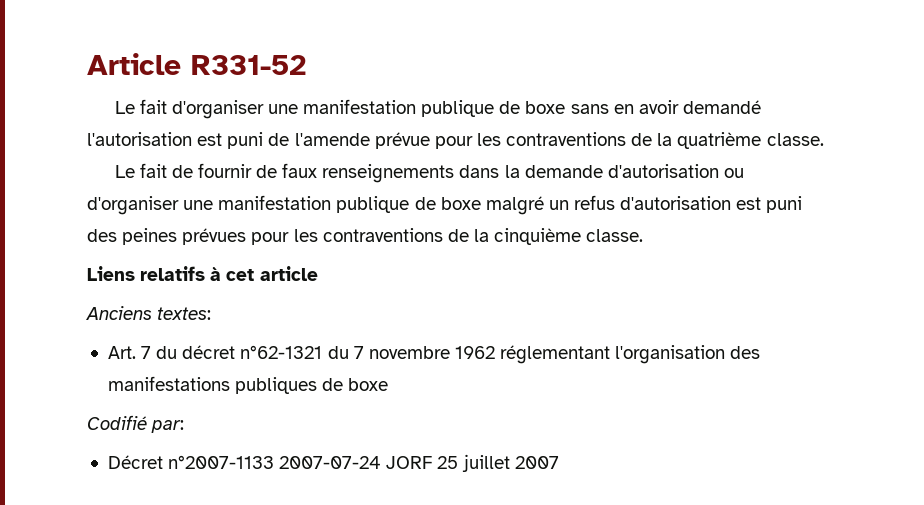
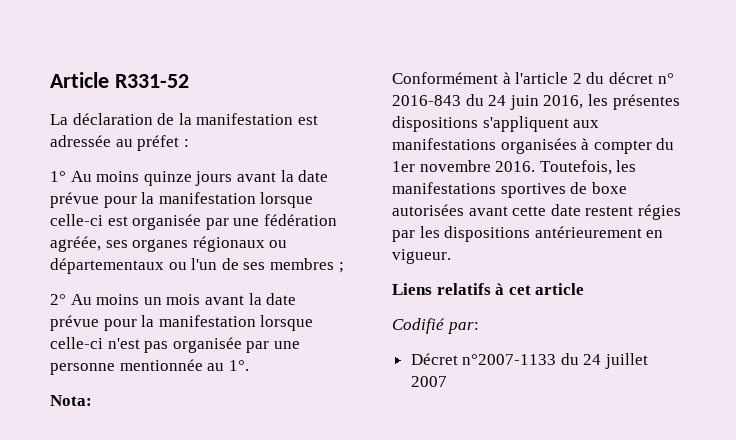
- Le fait d'organiser une manifestation publique de boxe sans en avoir demandé l'autorisation est puni de l'amende prévue pour les contraventions de la quatrième classe.
- Le fait de fournir de faux renseignements dans la demande d'autorisation ou d'organiser une manifestation publique de boxe malgré un refus d'autorisation est puni des peines prévues pour les contraventions de la cinquième classe.
+ La déclaration de la manifestation est adressée au préfet :
+ 1° Au moins quinze jours avant la date prévue pour la manifestation lorsque celle-ci est organisée par une fédération agréée, ses organes régionaux ou départementaux ou l'un de ses membres ;
+ 2° Au moins un mois avant la date prévue pour la manifestation lorsque celle-ci n'est pas organisée par une personne mentionnée au 1°.
+ Nota:
+ Conformément à l'article 2 du décret n° 2016-843 du 24 juin 2016, les présentes dispositions s'appliquent aux manifestations organisées à compter du 1er novembre 2016. Toutefois, les manifestations sportives de boxe autorisées avant cette date restent régies par les dispositions antérieurement en vigueur.
- Anciens textes:
- Art. 7 du décret n°62-1321 du 7 novembre 1962 réglementant l'organisation des manifestations publiques de boxe
- Décret n°2007-1133 2007-07-24 JORF 25 juillet 2007
+ Décret n°2007-1133 du 24 juillet 2007

